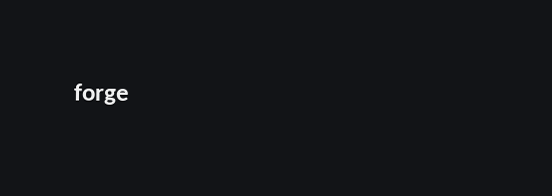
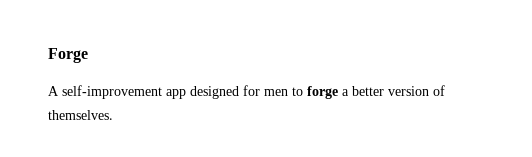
- forge
+ Forge
+ A self-improvement app designed for men to forge a better version of themselves.

